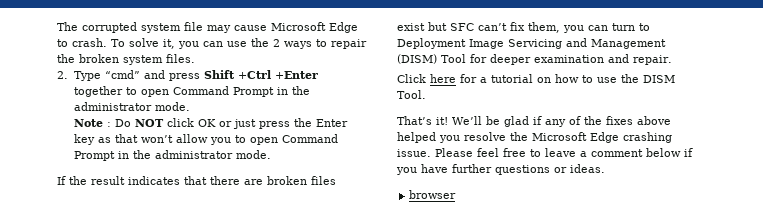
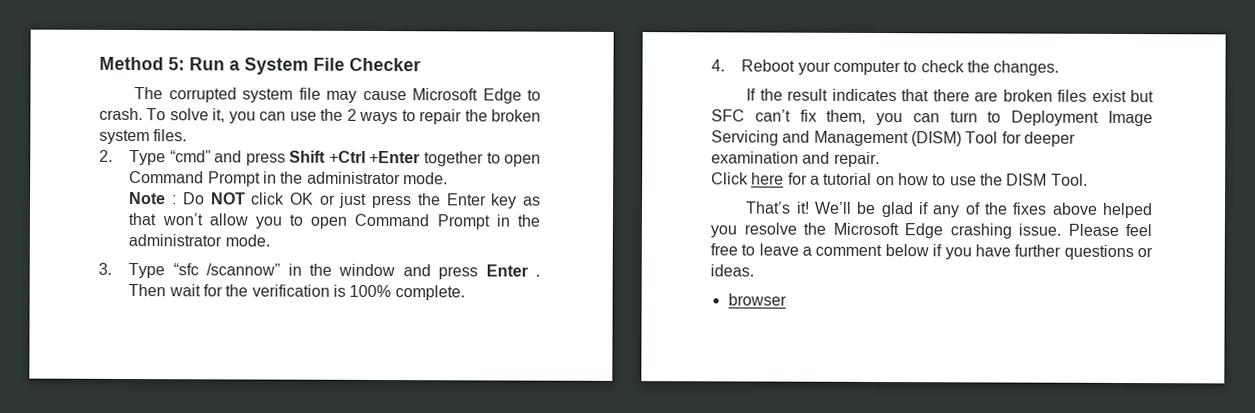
+ Method 5: Run a System File Checker
+ 3. Type “sfc /scannow” in the window and press Enter . Then wait for the verification is 100% complete.
+ 4. Reboot your computer to check the changes.

